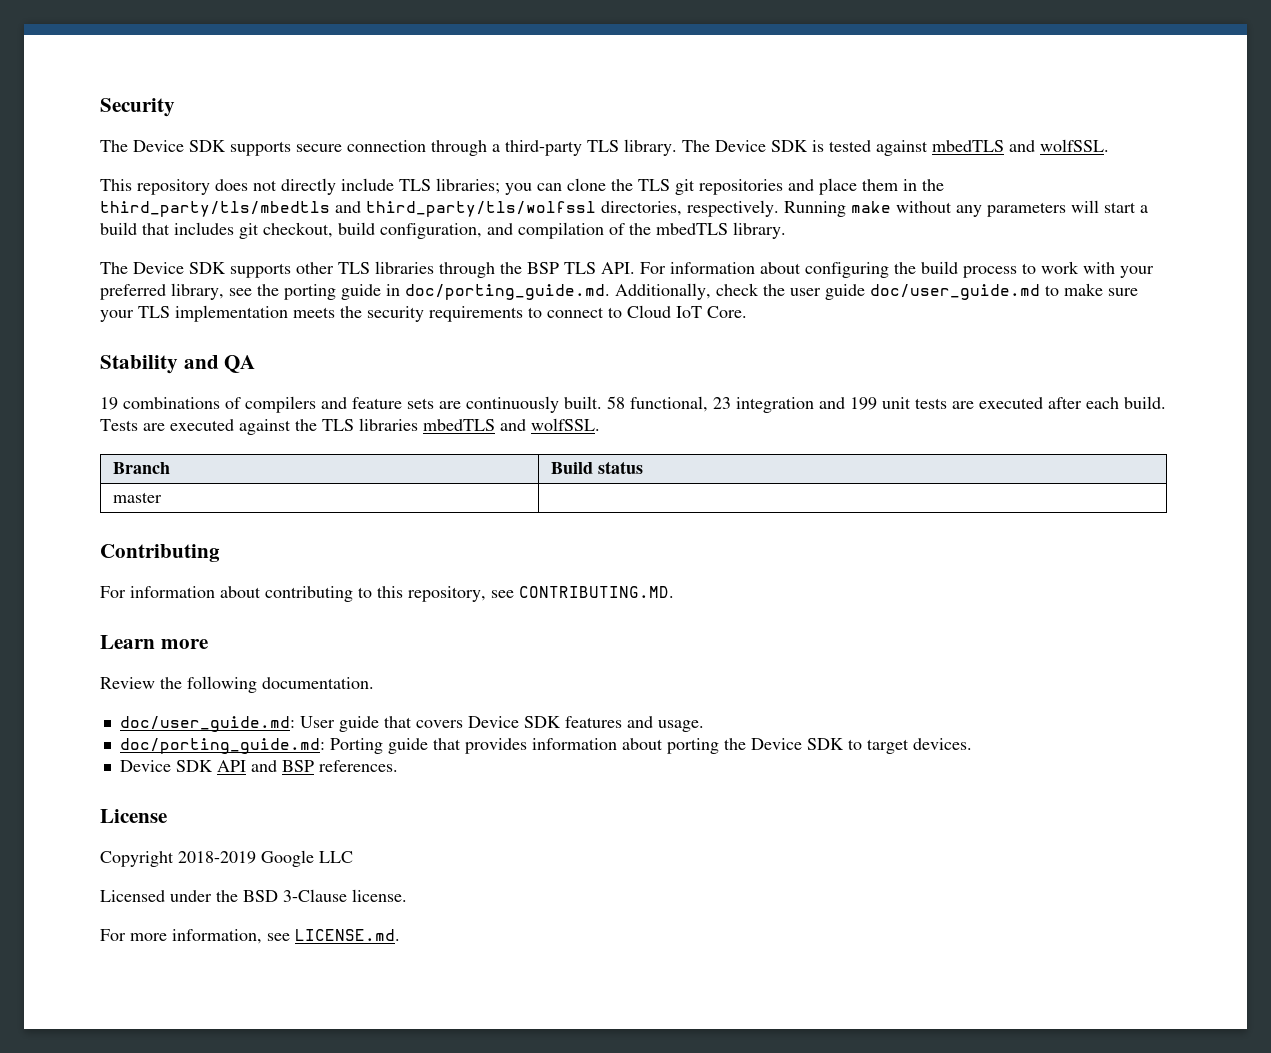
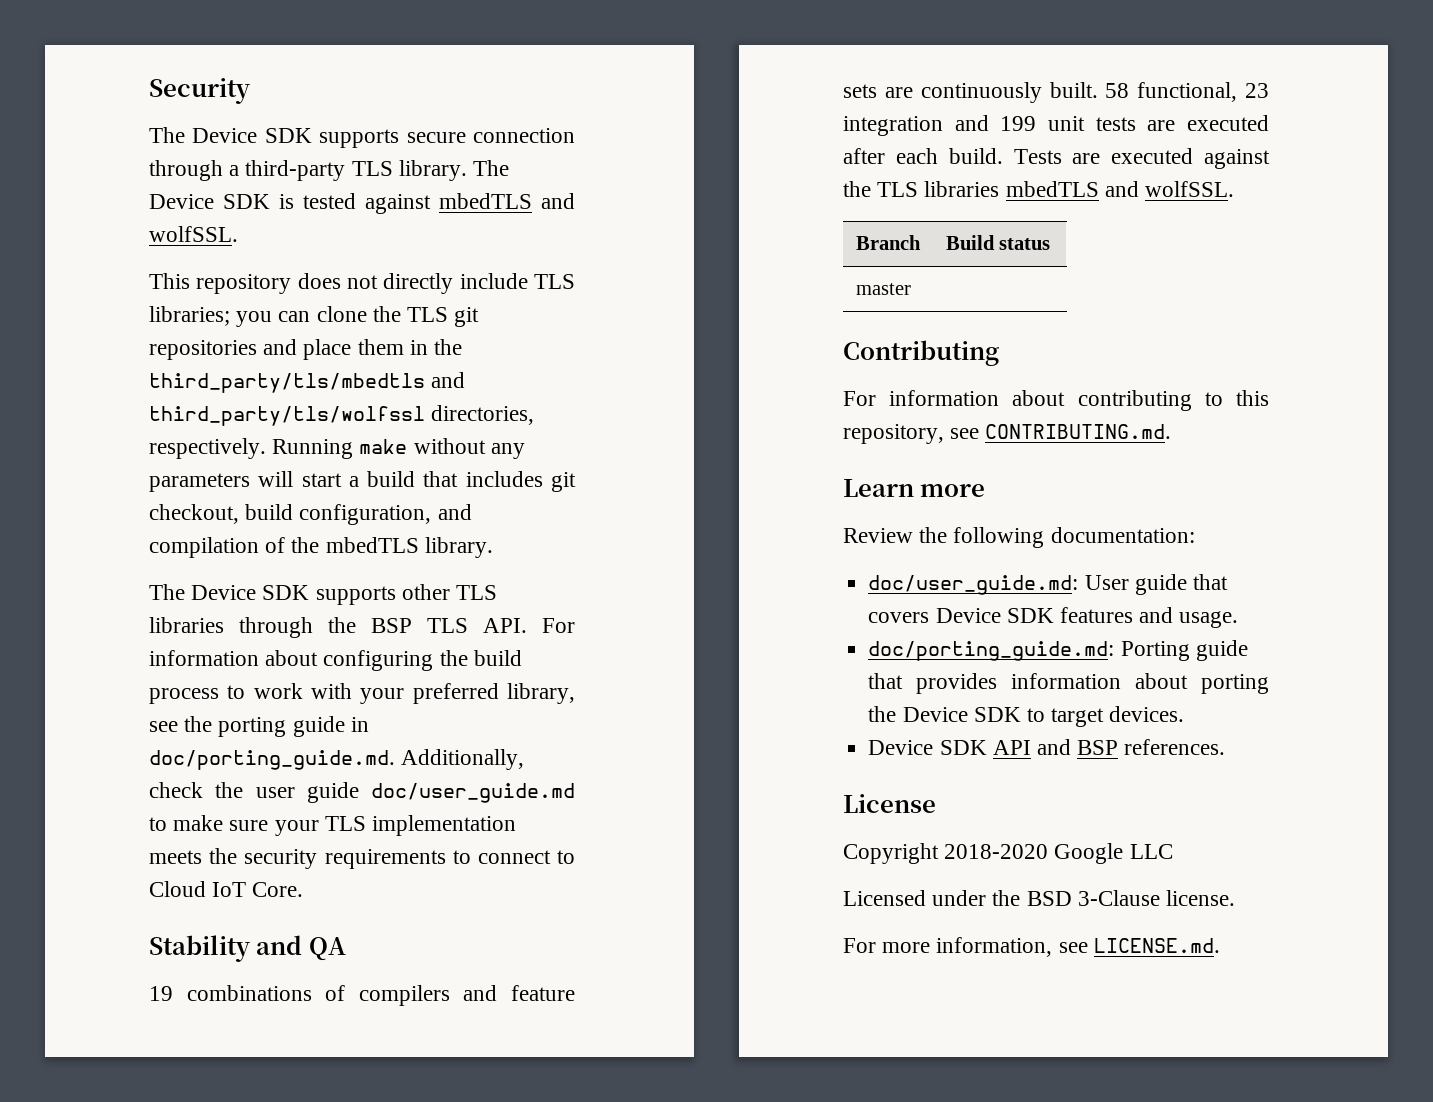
- For information about contributing to this repository, see CONTRIBUTING.MD.
+ For information about contributing to this repository, see CONTRIBUTING.md.
- Review the following documentation.
+ Review the following documentation:
- Copyright 2018-2019 Google LLC
+ Copyright 2018-2020 Google LLC

